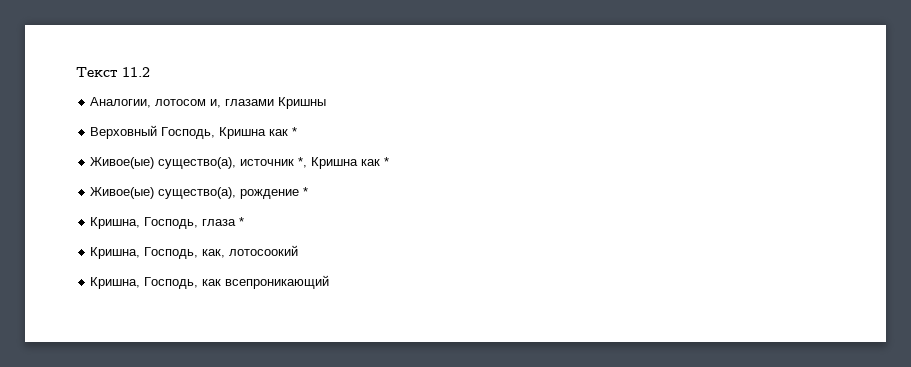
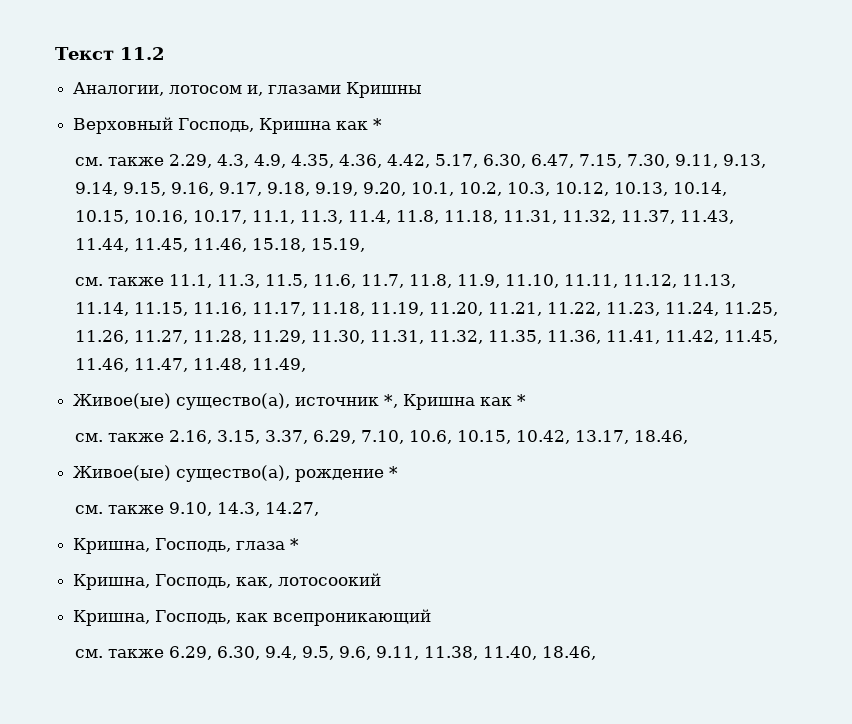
+ см. также 2.29, 4.3, 4.9, 4.35, 4.36, 4.42, 5.17, 6.30, 6.47, 7.15, 7.30, 9.11, 9.13, 9.14, 9.15, 9.16, 9.17, 9.18, 9.19, 9.20, 10.1, 10.2, 10.3, 10.12, 10.13, 10.14, 10.15, 10.16, 10.17, 11.1, 11.3, 11.4, 11.8, 11.18, 11.31, 11.32, 11.37, 11.43, 11.44, 11.45, 11.46, 15.18, 15.19,
+ см. также 11.1, 11.3, 11.5, 11.6, 11.7, 11.8, 11.9, 11.10, 11.11, 11.12, 11.13, 11.14, 11.15, 11.16, 11.17, 11.18, 11.19, 11.20, 11.21, 11.22, 11.23, 11.24, 11.25, 11.26, 11.27, 11.28, 11.29, 11.30, 11.31, 11.32, 11.35, 11.36, 11.41, 11.42, 11.45, 11.46, 11.47, 11.48, 11.49,
+ см. также 2.16, 3.15, 3.37, 6.29, 7.10, 10.6, 10.15, 10.42, 13.17, 18.46,
+ см. также 9.10, 14.3, 14.27,
+ см. также 6.29, 6.30, 9.4, 9.5, 9.6, 9.11, 11.38, 11.40, 18.46,

